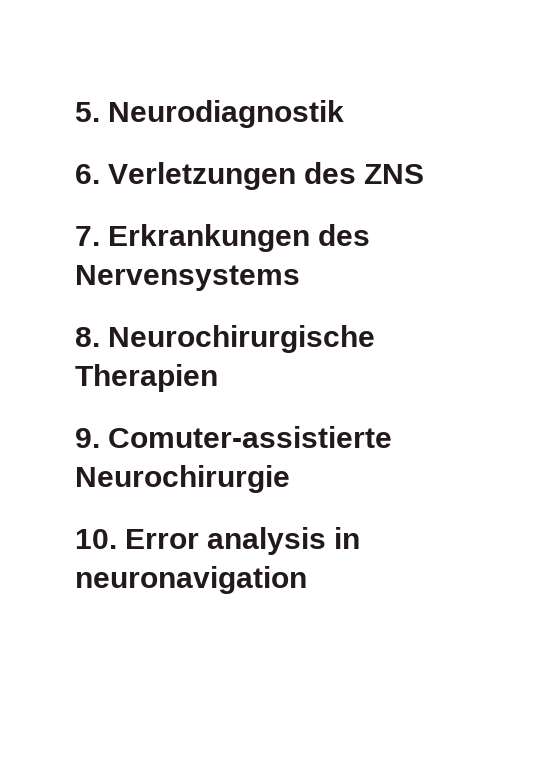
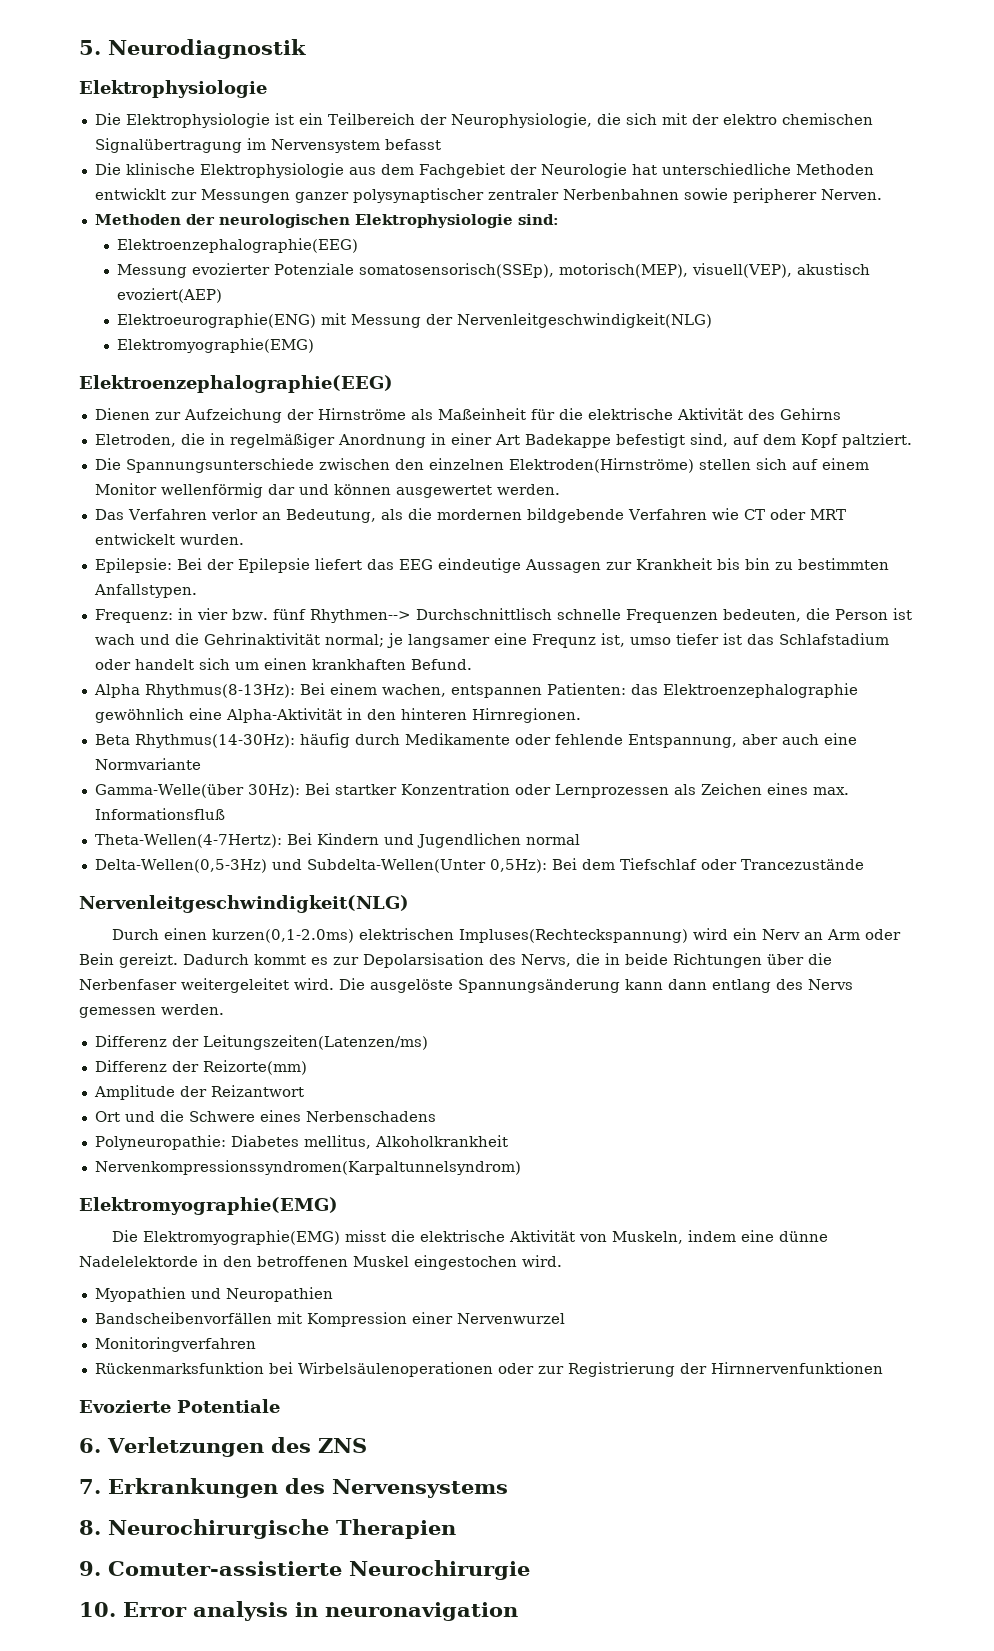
  5. Neurodiagnostik
+ Elektrophysiologie
+ Die Elektrophysiologie ist ein Teilbereich der Neurophysiologie, die sich mit der elektro chemischen Signalübertragung im Nervensystem befasst
+ Die klinische Elektrophysiologie aus dem Fachgebiet der Neurologie hat unterschiedliche Methoden entwicklt zur Messungen ganzer polysynaptischer zentraler Nerbenbahnen sowie peripherer Nerven.
+ Methoden der neurologischen Elektrophysiologie sind:
+ Elektroenzephalographie(EEG)
+ Messung evozierter Potenziale somatosensorisch(SSEp), motorisch(MEP), visuell(VEP), akustisch evoziert(AEP)
+ Elektroeurographie(ENG) mit Messung der Nervenleitgeschwindigkeit(NLG)
+ Elektromyographie(EMG)
+ Elektroenzephalographie(EEG)
+ Dienen zur Aufzeichung der Hirnströme als Maßeinheit für die elektrische Aktivität des Gehirns
+ Eletroden, die in regelmäßiger Anordnung in einer Art Badekappe befestigt sind, auf dem Kopf paltziert.
+ Die Spannungsunterschiede zwischen den einzelnen Elektroden(Hirnströme) stellen sich auf einem Monitor wellenförmig dar und können ausgewertet werden.
+ Das Verfahren verlor an Bedeutung, als die mordernen bildgebende Verfahren wie CT oder MRT entwickelt wurden.
+ Epilepsie: Bei der Epilepsie liefert das EEG eindeutige Aussagen zur Krankheit bis bin zu bestimmten Anfallstypen.
+ Frequenz: in vier bzw. fünf Rhythmen--> Durchschnittlisch schnelle Frequenzen bedeuten, die Person ist wach und die Gehrinaktivität normal; je langsamer eine Frequnz ist, umso tiefer ist das Schlafstadium oder handelt sich um einen krankhaften Befund.
+ Alpha Rhythmus(8-13Hz): Bei einem wachen, entspannen Patienten: das Elektroenzephalographie gewöhnlich eine Alpha-Aktivität in den hinteren Hirnregionen.
+ Beta Rhythmus(14-30Hz): häufig durch Medikamente oder fehlende Entspannung, aber auch eine Normvariante
+ Gamma-Welle(über 30Hz): Bei startker Konzentration oder Lernprozessen als Zeichen eines max. Informationsfluß
+ Theta-Wellen(4-7Hertz): Bei Kindern und Jugendlichen normal
+ Delta-Wellen(0,5-3Hz) und Subdelta-Wellen(Unter 0,5Hz): Bei dem Tiefschlaf oder Trancezustände
+ Nervenleitgeschwindigkeit(NLG)
+ Durch einen kurzen(0,1-2.0ms) elektrischen Impluses(Rechteckspannung) wird ein Nerv an Arm oder Bein gereizt. Dadurch kommt es zur Depolarsisation des Nervs, die in beide Richtungen über die Nerbenfaser weitergeleitet wird. Die ausgelöste Spannungsänderung kann dann entlang des Nervs gemessen werden.
+ Differenz der Leitungszeiten(Latenzen/ms)
+ Differenz der Reizorte(mm)
+ Amplitude der Reizantwort
+ Ort und die Schwere eines Nerbenschadens
+ Polyneuropathie: Diabetes mellitus, Alkoholkrankheit
+ Nervenkompressionssyndromen(Karpaltunnelsyndrom)
+ Elektromyographie(EMG)
+ Die Elektromyographie(EMG) misst die elektrische Aktivität von Muskeln, indem eine dünne Nadelelektorde in den betroffenen Muskel eingestochen wird.
+ Myopathien und Neuropathien
+ Bandscheibenvorfällen mit Kompression einer Nervenwurzel
+ Monitoringverfahren
+ Rückenmarksfunktion bei Wirbelsäulenoperationen oder zur Registrierung der Hirnnervenfunktionen
+ Evozierte Potentiale

